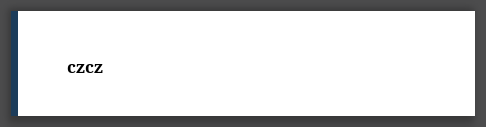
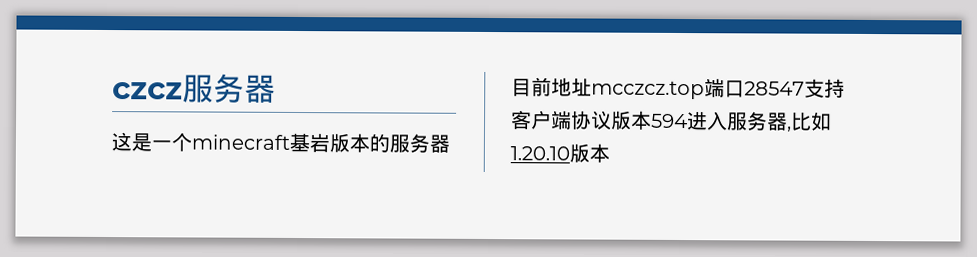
- czcz
+ czcz服务器
+ 这是一个minecraft基岩版本的服务器目前地址mcczcz.top端口28547支持客户端协议版本594进入服务器,比如1.20.10版本

